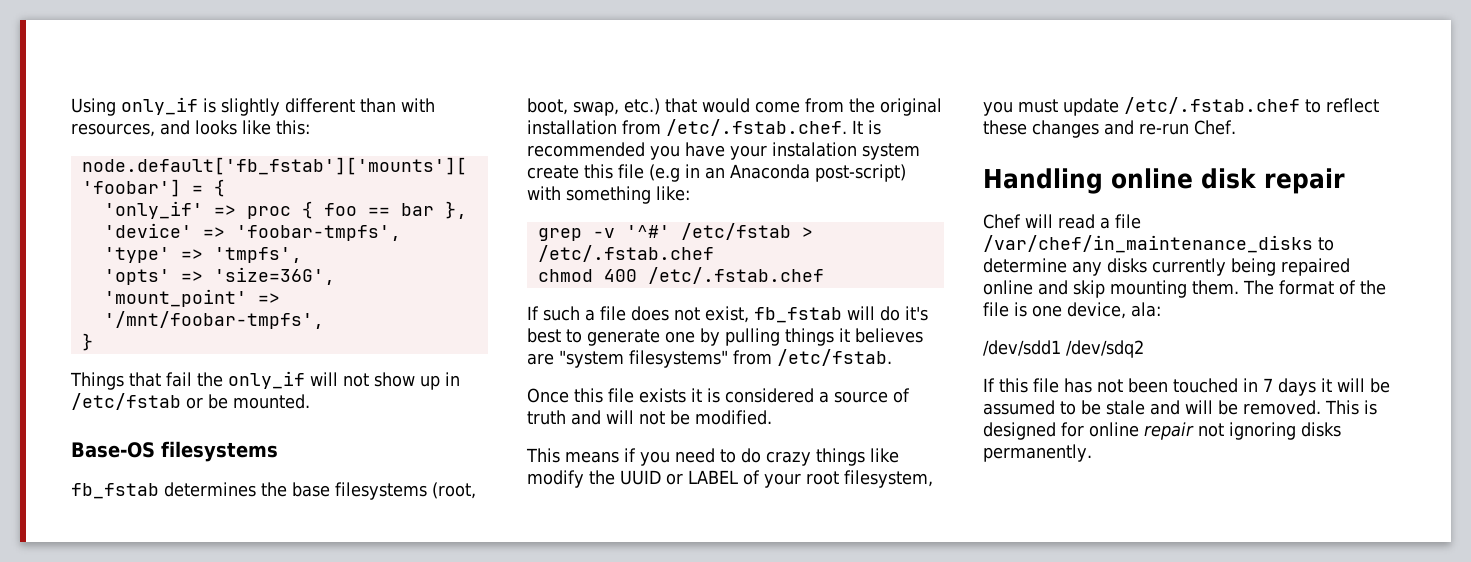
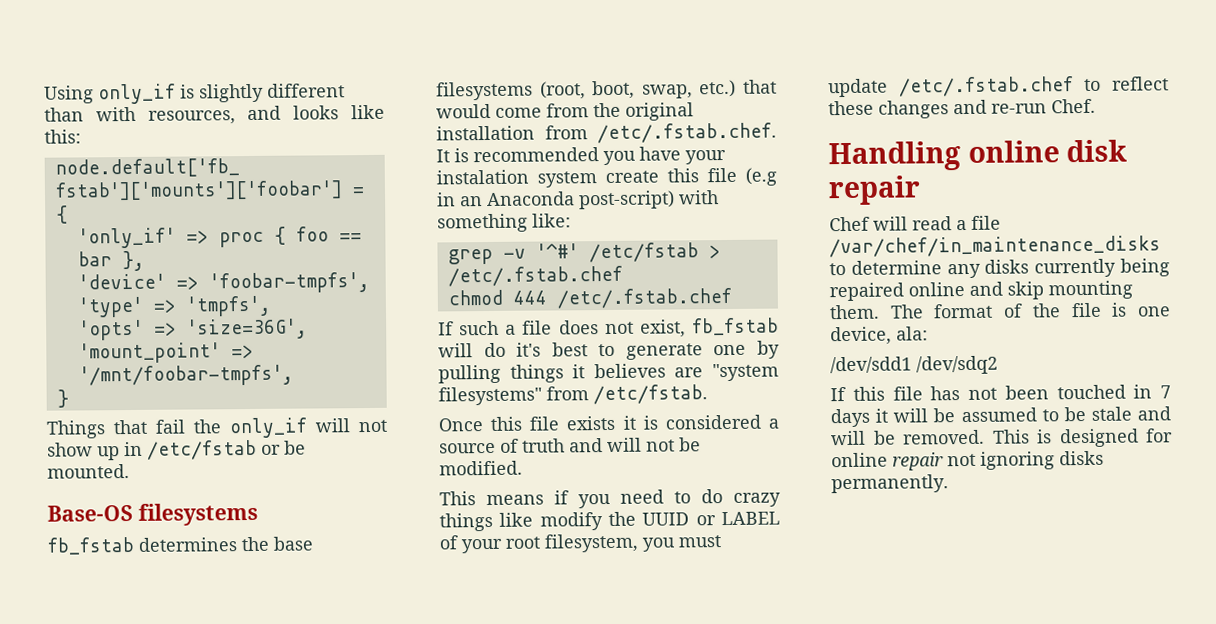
- chmod 400 /etc/.fstab.chef
+ chmod 444 /etc/.fstab.chef

